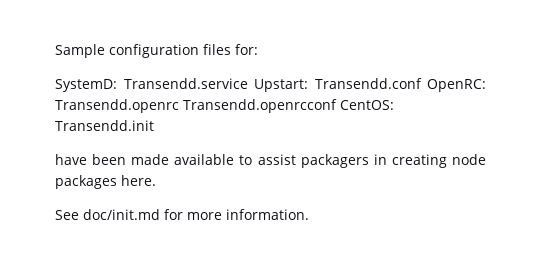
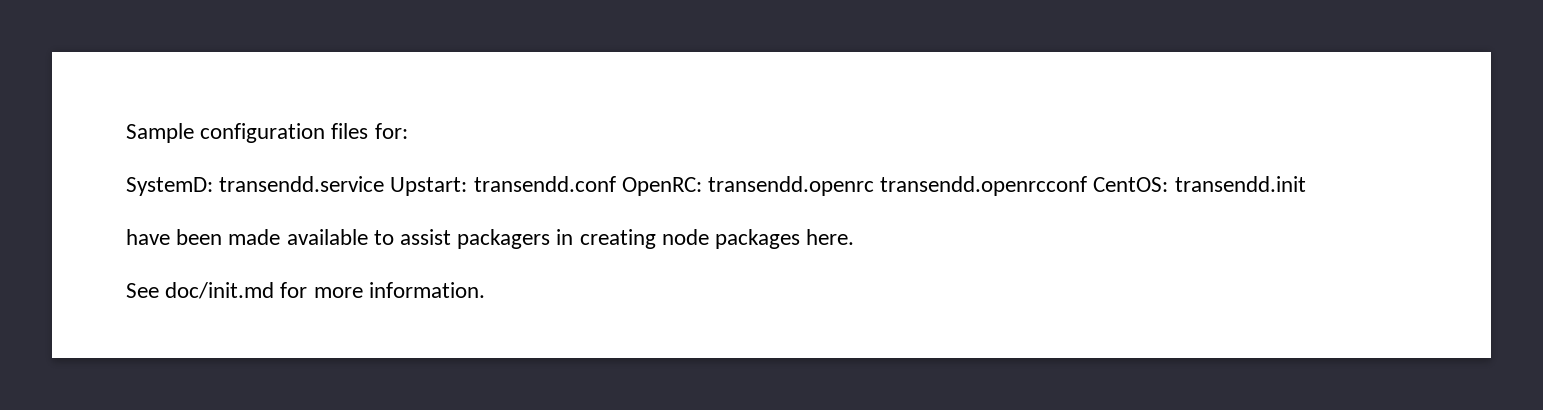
- SystemD: Transendd.service Upstart: Transendd.conf OpenRC: Transendd.openrc Transendd.openrcconf CentOS: Transendd.init
+ SystemD: transendd.service Upstart: transendd.conf OpenRC: transendd.openrc transendd.openrcconf CentOS: transendd.init

